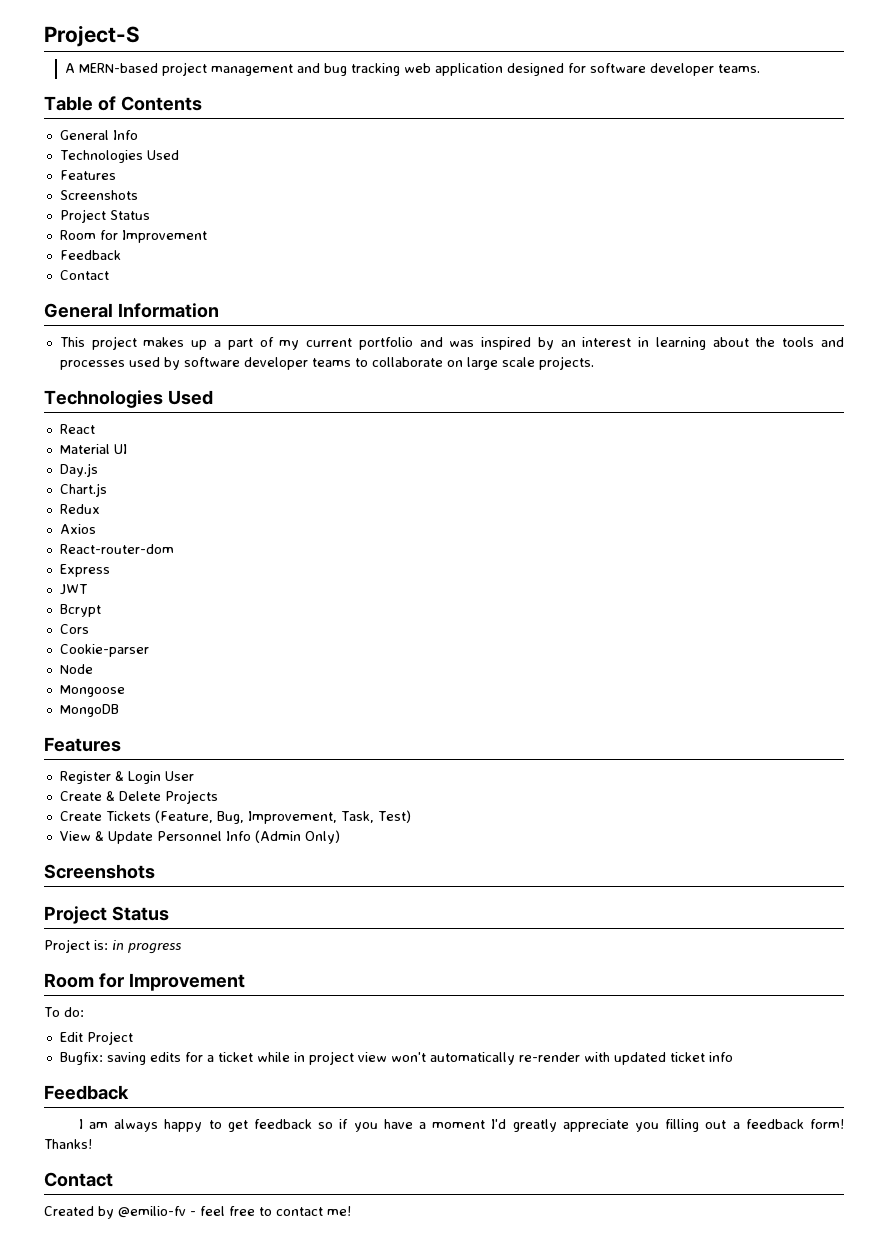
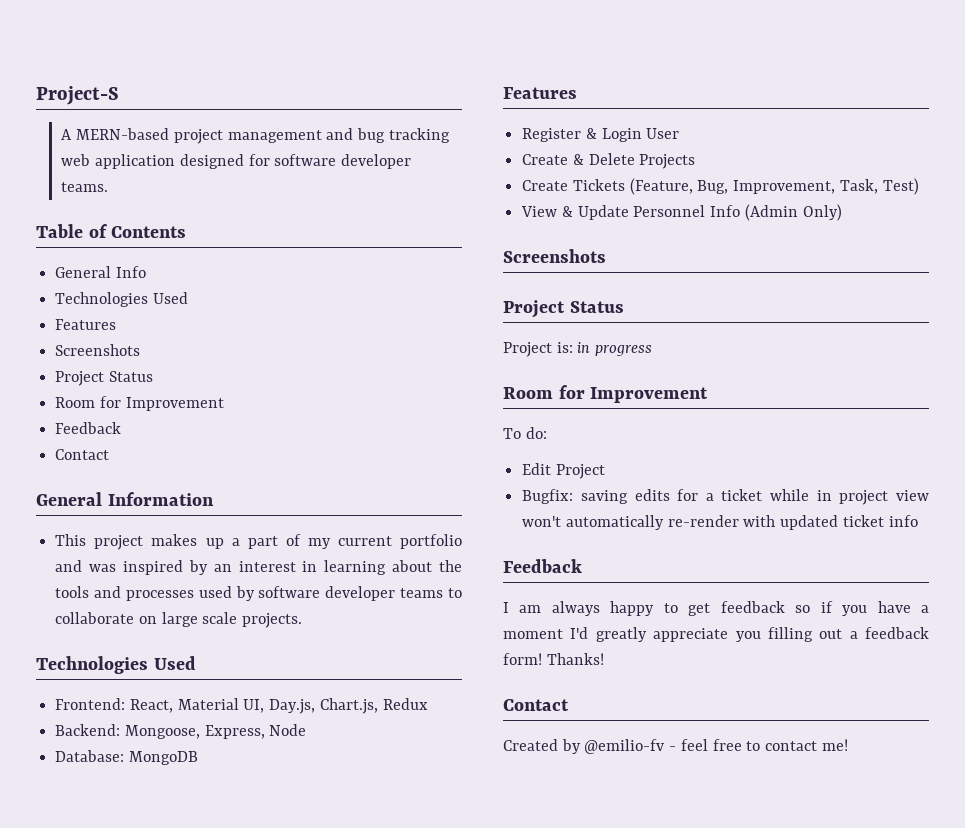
- React
- Material UI
- Day.js
- Chart.js
- Redux
- Axios
- React-router-dom
- Express
- JWT
- Bcrypt
- Cors
- Cookie-parser
- Node
+ Frontend: React, Material UI, Day.js, Chart.js, Redux
+ Backend: Mongoose, Express, Node
- Mongoose
- MongoDB
+ Database: MongoDB

